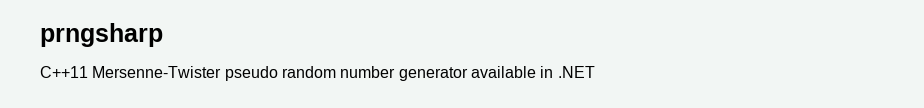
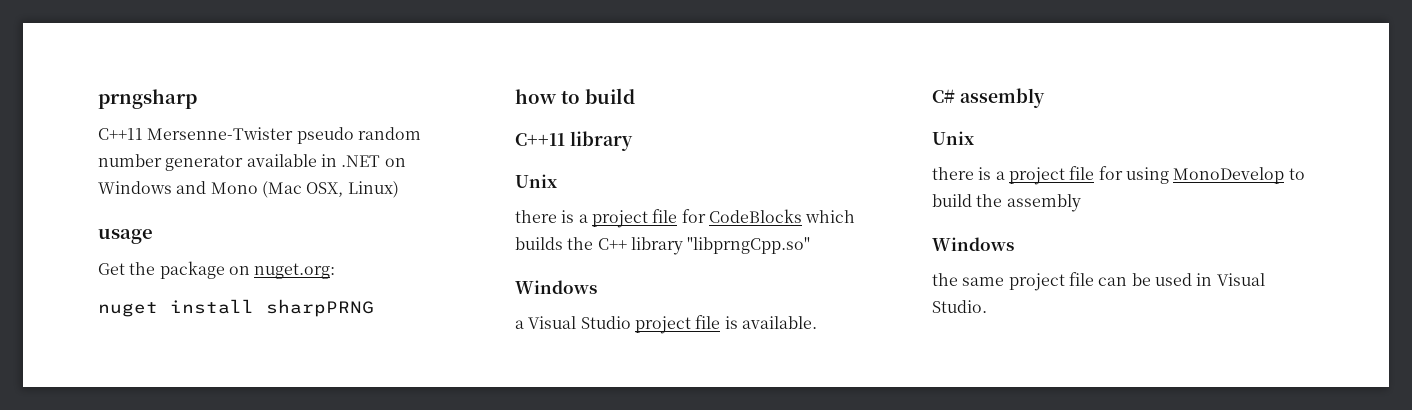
- C++11 Mersenne-Twister pseudo random number generator available in .NET
+ C++11 Mersenne-Twister pseudo random number generator available in .NET on Windows and Mono (Mac OSX, Linux)
+ usage
+ Get the package on nuget.org:
+ nuget install sharpPRNG
+ how to build
+ C++11 library
+ Unix
+ there is a project file for CodeBlocks which builds the C++ library "libprngCpp.so"
+ Windows
+ a Visual Studio project file is available.
+ C# assembly
+ Unix
+ there is a project file for using MonoDevelop to build the assembly
+ Windows
+ the same project file can be used in Visual Studio.

